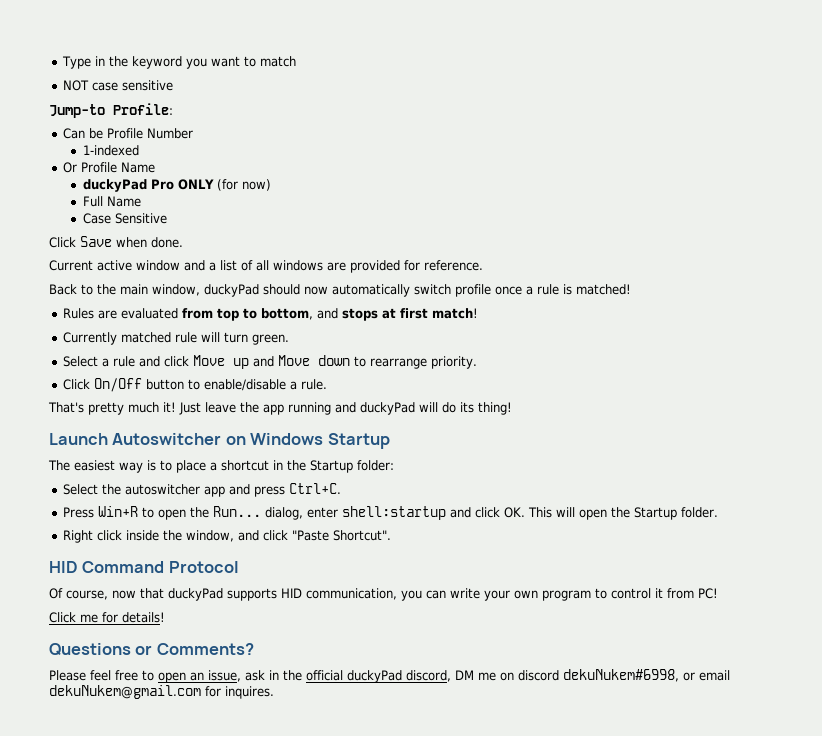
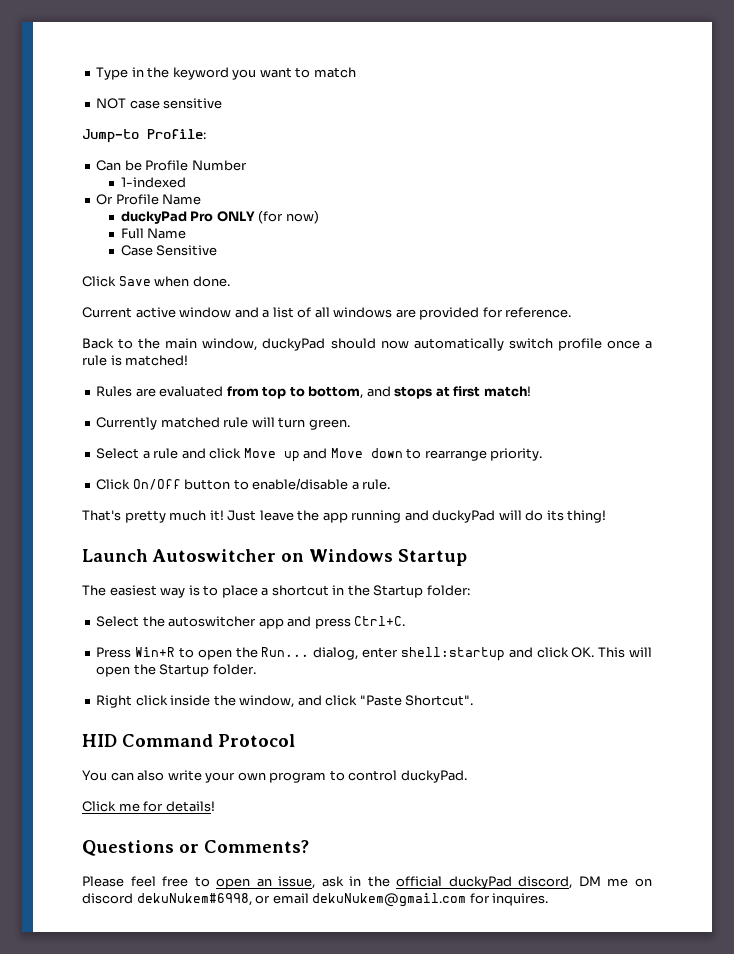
- Of course, now that duckyPad supports HID communication, you can write your own program to control it from PC!
+ You can also write your own program to control duckyPad.

